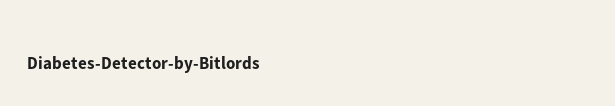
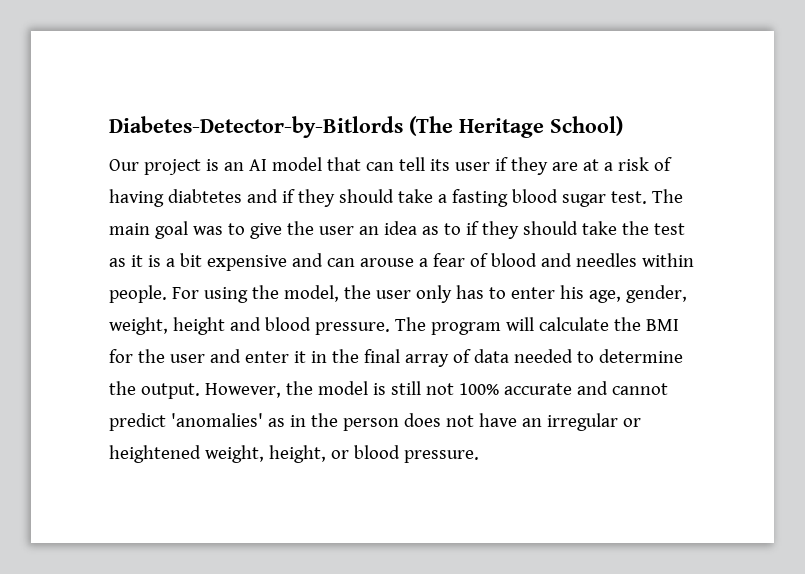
- Diabetes-Detector-by-Bitlords
+ Diabetes-Detector-by-Bitlords (The Heritage School)
+ Our project is an AI model that can tell its user if they are at a risk of having diabtetes and if they should take a fasting blood sugar test. The main goal was to give the user an idea as to if they should take the test as it is a bit expensive and can arouse a fear of blood and needles within people. For using the model, the user only has to enter his age, gender, weight, height and blood pressure. The program will calculate the BMI for the user and enter it in the final array of data needed to determine the output. However, the model is still not 100% accurate and cannot predict 'anomalies' as in the person does not have an irregular or heightened weight, height, or blood pressure.

